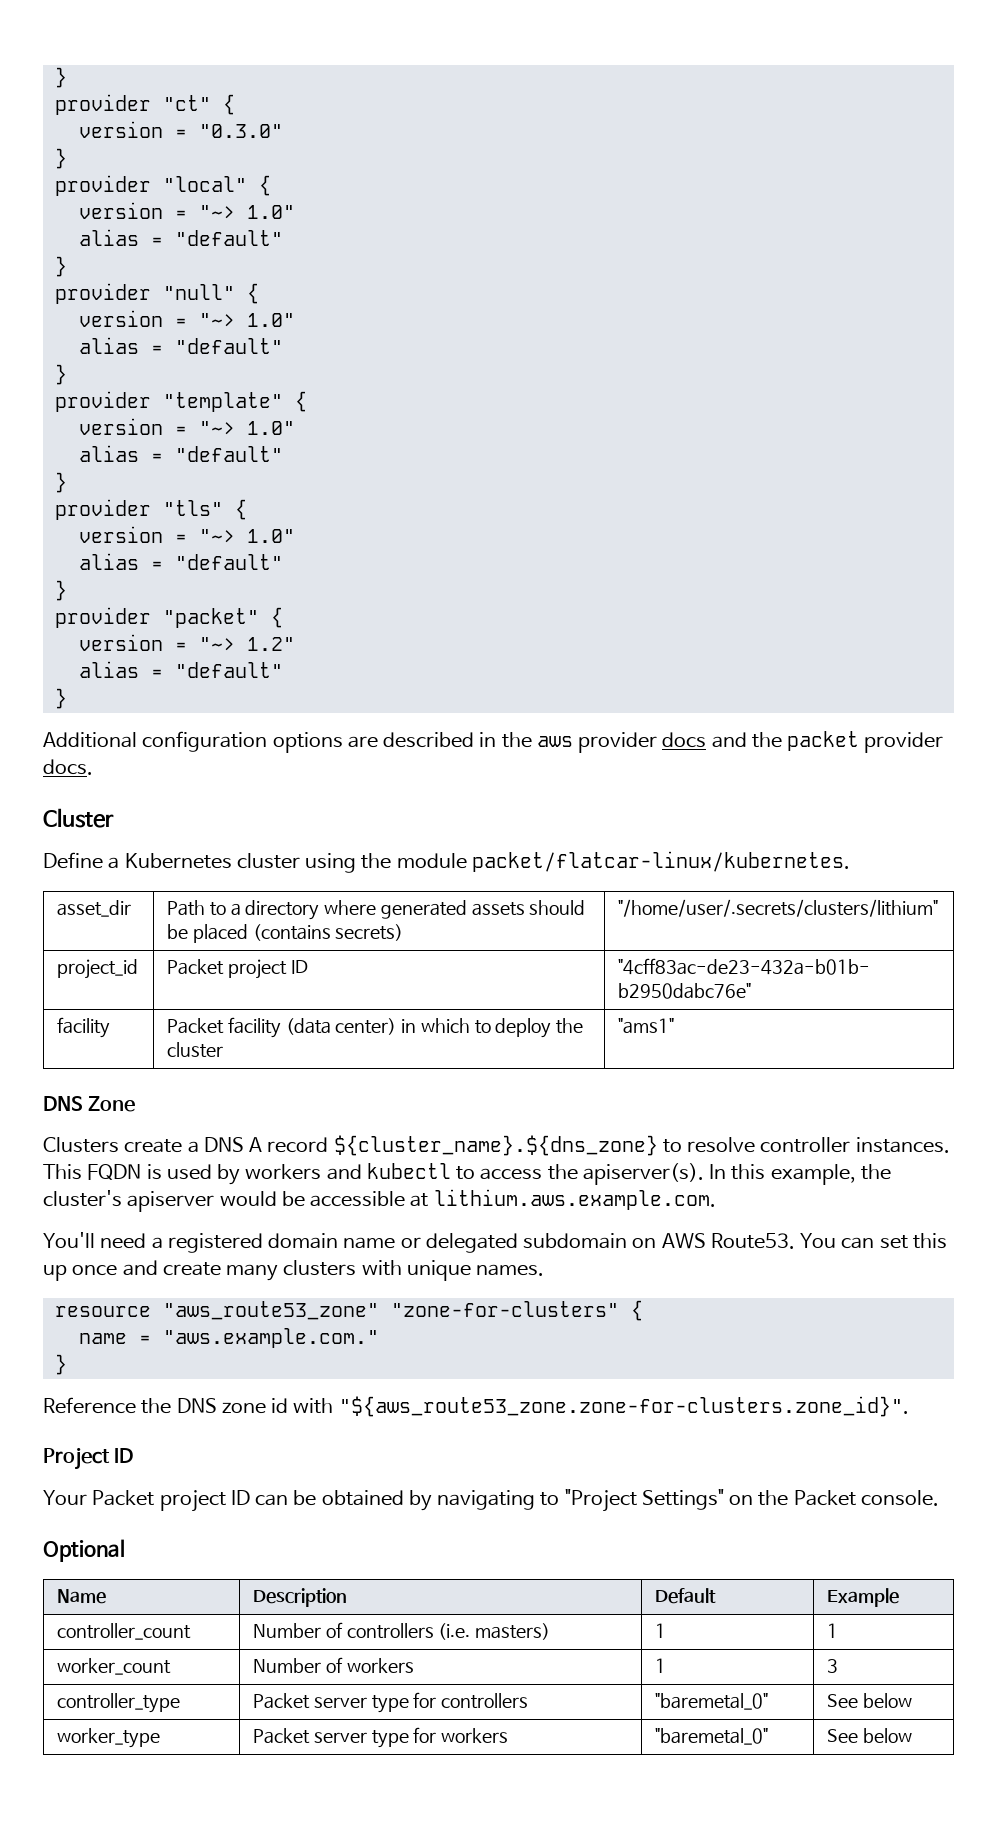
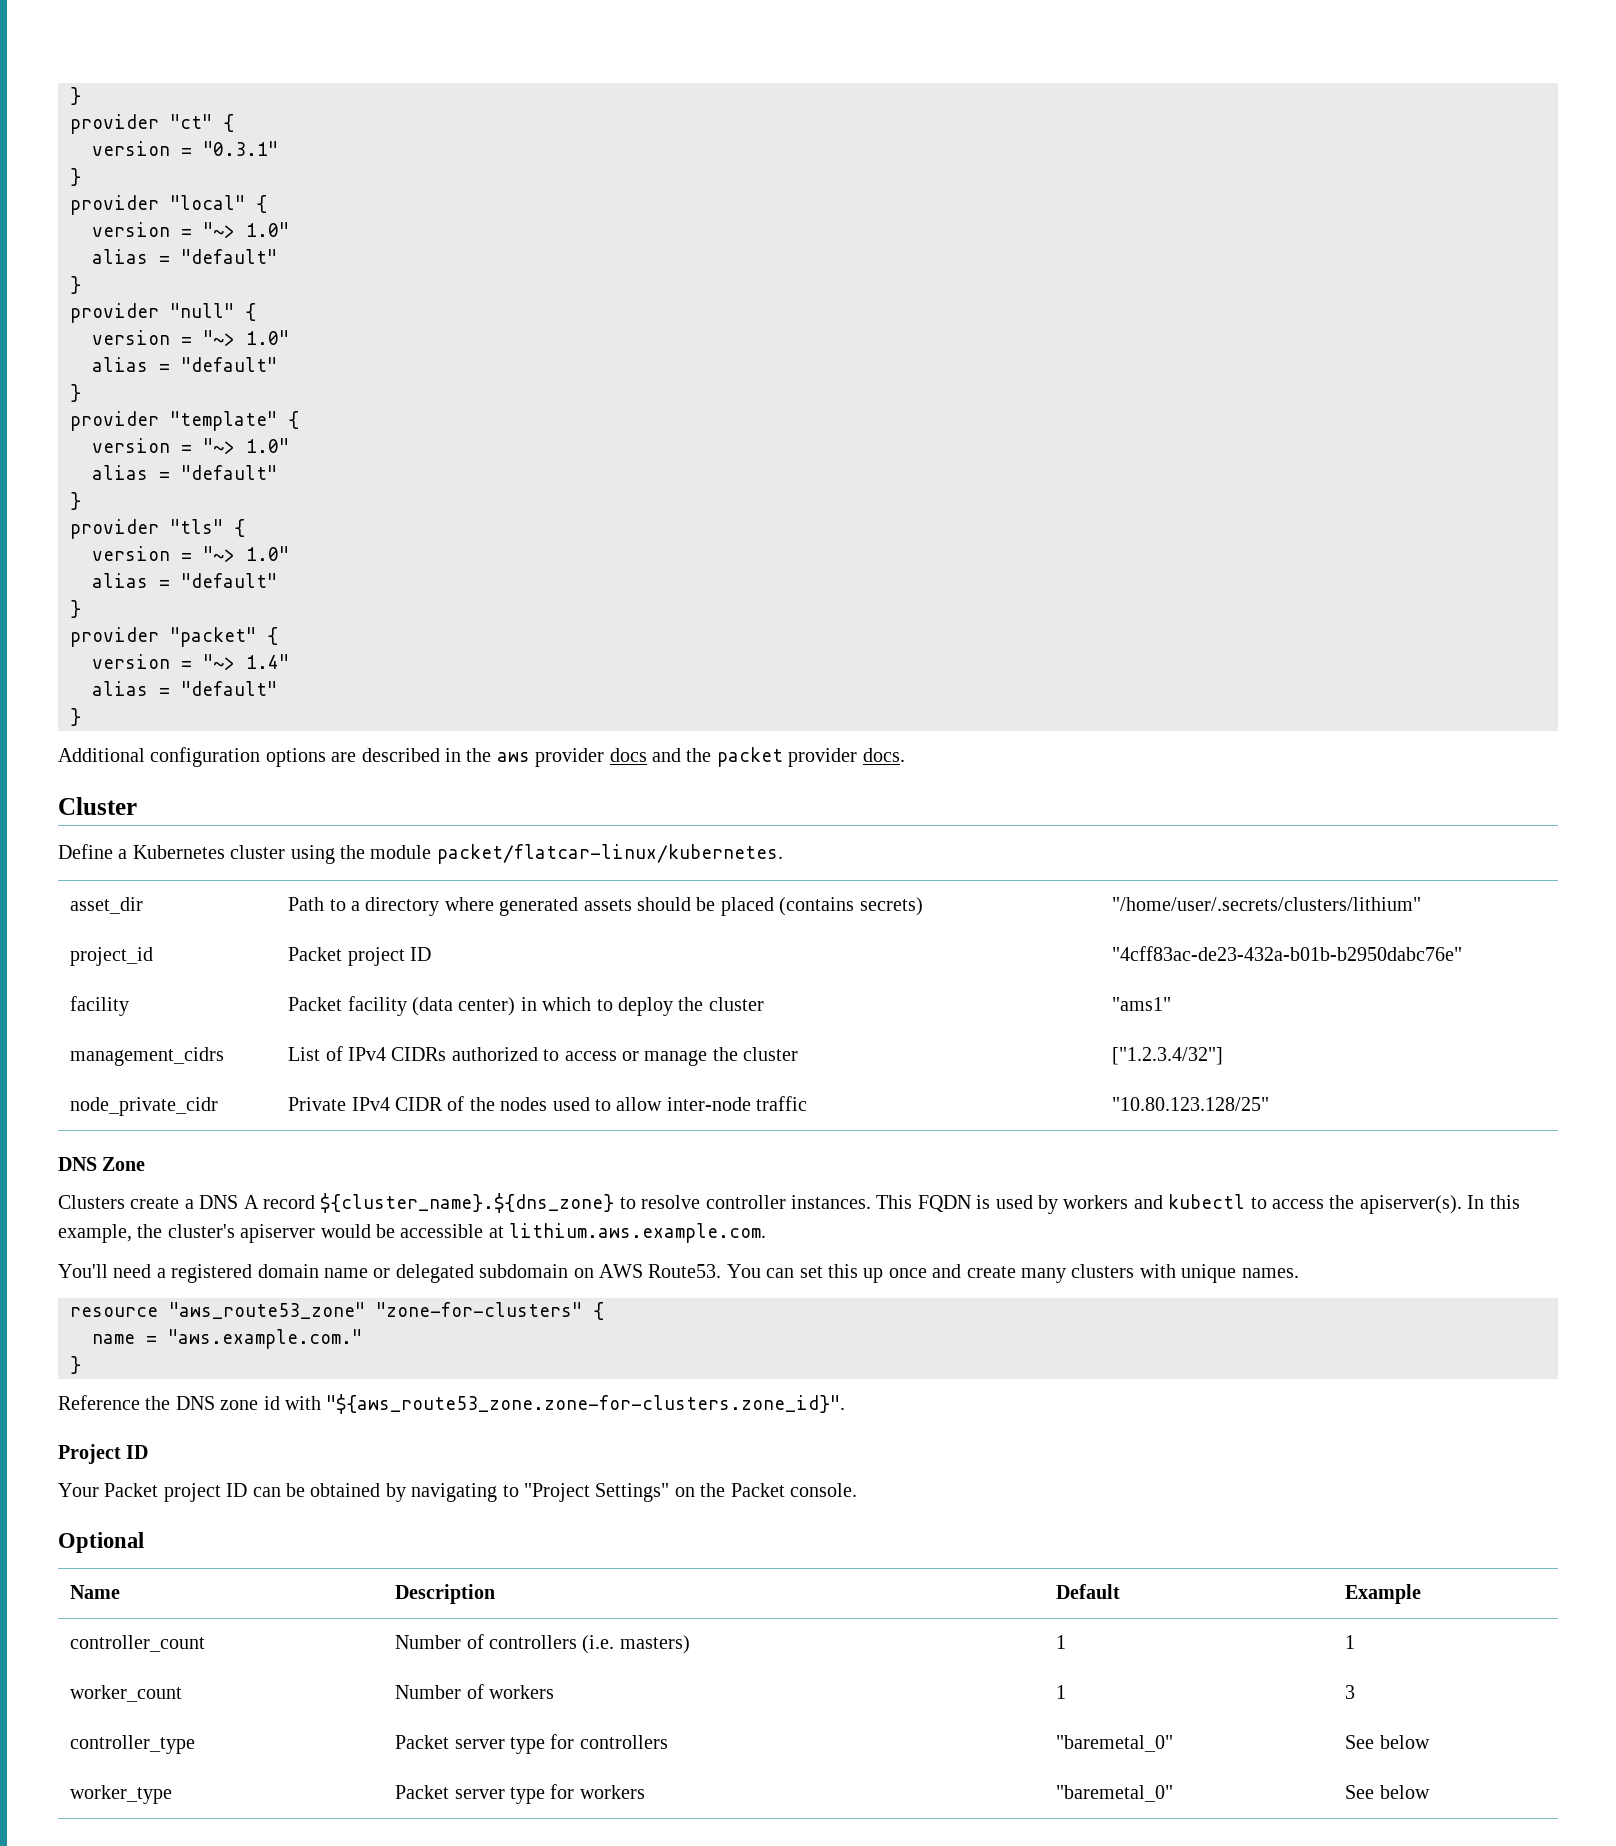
- version = "0.3.0"
+ version = "0.3.1"
- version = "~> 1.2"
+ version = "~> 1.4"
+ management_cidrs | List of IPv4 CIDRs authorized to access or manage the cluster | ["1.2.3.4/32"]
+ node_private_cidr | Private IPv4 CIDR of the nodes used to allow inter-node traffic | "10.80.123.128/25"

